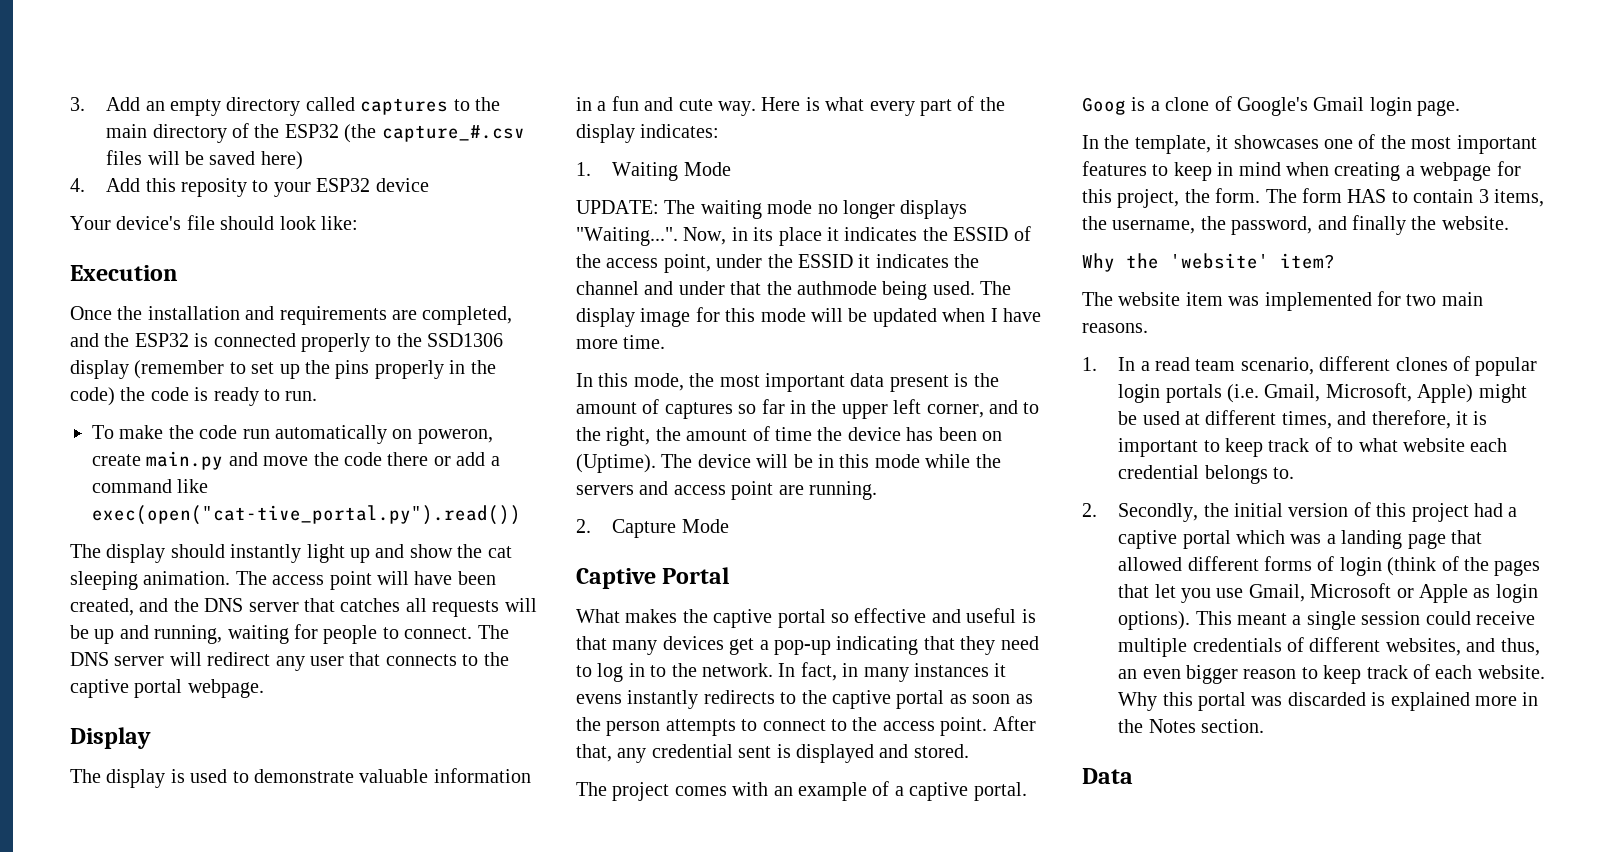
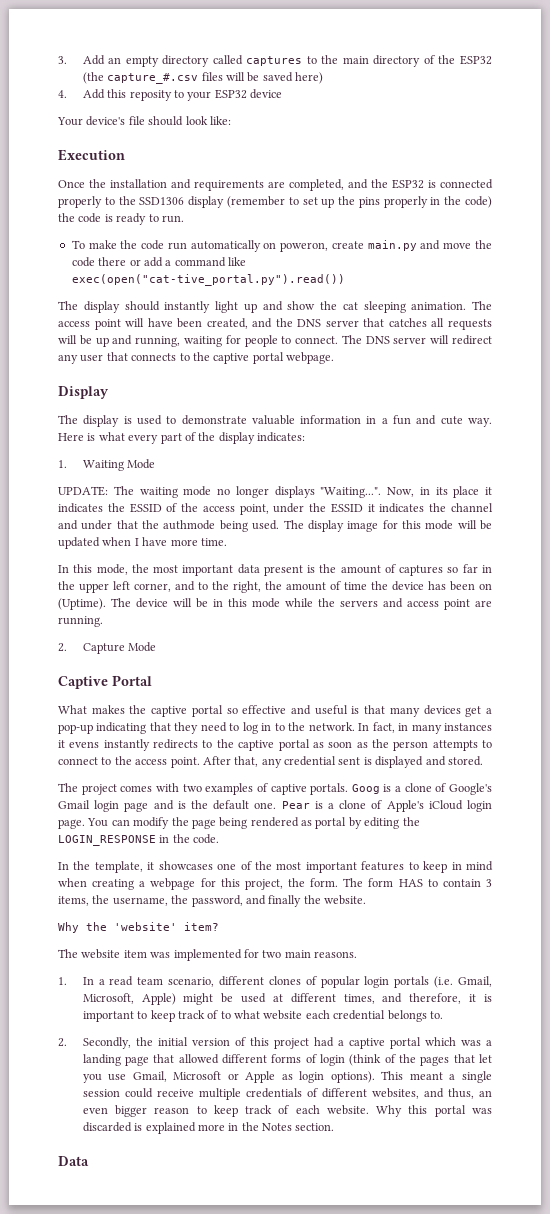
- The project comes with an example of a captive portal.
+ The project comes with two examples of captive portals.
- Goog is a clone of Google's Gmail login page.
+ Goog is a clone of Google's Gmail login page and is the default one. Pear is a clone of Apple's iCloud login page. You can modify the page being rendered as portal by editing the LOGIN_RESPONSE in the code.

